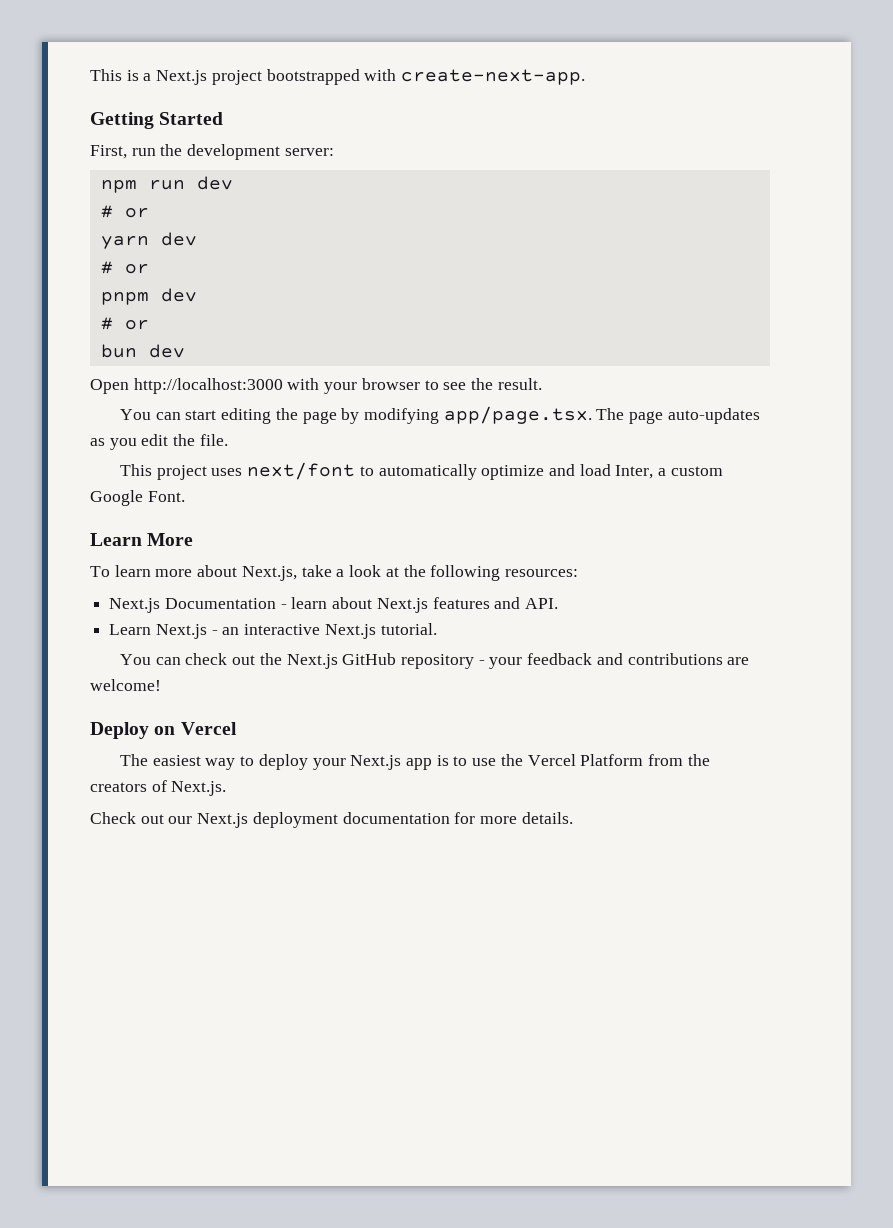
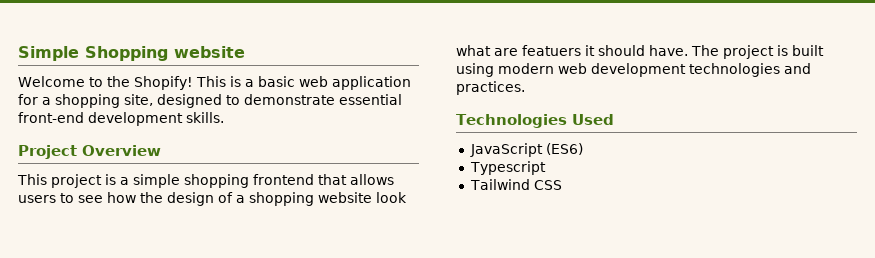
- This is a Next.js project bootstrapped with create-next-app.
- Getting Started
- First, run the development server:
- npm run dev
- # or
- yarn dev
- # or
- pnpm dev
- # or
- bun dev
- Open http://localhost:3000 with your browser to see the result.
- You can start editing the page by modifying app/page.tsx. The page auto-updates as you edit the file.
- This project uses next/font to automatically optimize and load Inter, a custom Google Font.
- Learn More
- To learn more about Next.js, take a look at the following resources:
- Next.js Documentation - learn about Next.js features and API.
- Learn Next.js - an interactive Next.js tutorial.
- You can check out the Next.js GitHub repository - your feedback and contributions are welcome!
- Deploy on Vercel
- The easiest way to deploy your Next.js app is to use the Vercel Platform from the creators of Next.js.
- Check out our Next.js deployment documentation for more details.
+ Simple Shopping website
+ Welcome to the Shopify! This is a basic web application for a shopping site, designed to demonstrate essential front-end development skills.
+ Project Overview
+ This project is a simple shopping frontend that allows users to see how the design of a shopping website look what are featuers it should have. The project is built using modern web development technologies and practices.
+ Technologies Used
+ JavaScript (ES6)
+ Typescript
+ Tailwind CSS

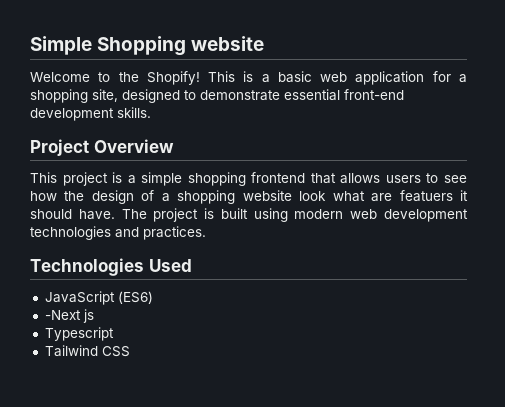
+ -Next js

